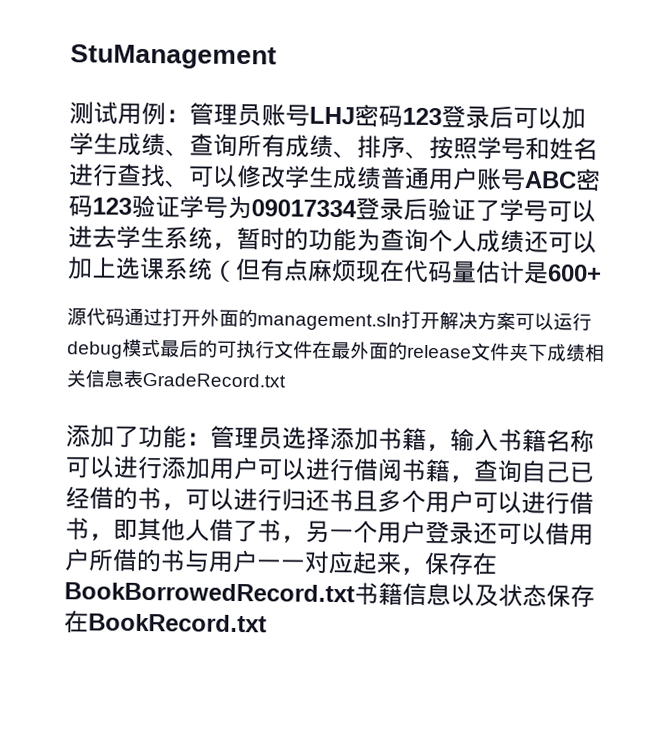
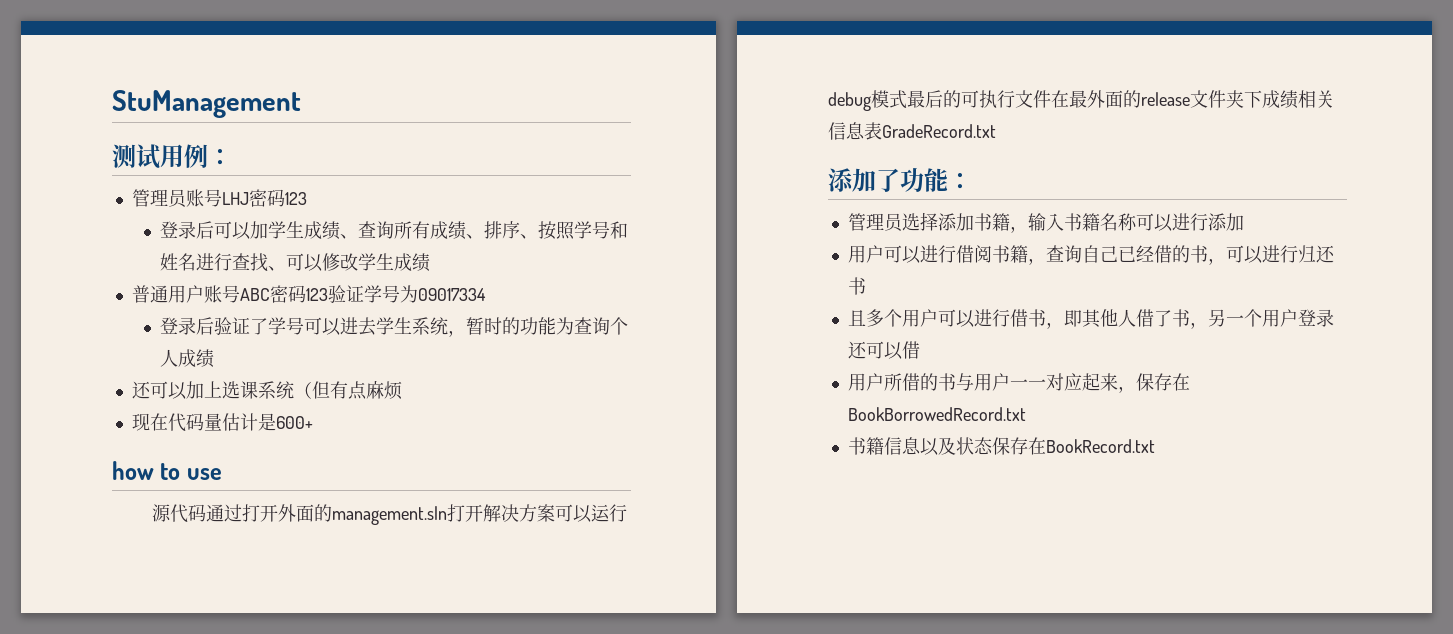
- 测试用例：管理员账号LHJ密码123登录后可以加学生成绩、查询所有成绩、排序、按照学号和姓名进行查找、可以修改学生成绩普通用户账号ABC密码123验证学号为09017334登录后验证了学号可以进去学生系统，暂时的功能为查询个人成绩还可以加上选课系统（但有点麻烦现在代码量估计是600+
+ 测试用例：
+ 管理员账号LHJ密码123
+ 登录后可以加学生成绩、查询所有成绩、排序、按照学号和姓名进行查找、可以修改学生成绩
+ 普通用户账号ABC密码123验证学号为09017334
+ 登录后验证了学号可以进去学生系统，暂时的功能为查询个人成绩
+ 还可以加上选课系统（但有点麻烦
+ 现在代码量估计是600+
+ how to use
- 添加了功能：管理员选择添加书籍，输入书籍名称可以进行添加用户可以进行借阅书籍，查询自己已经借的书，可以进行归还书且多个用户可以进行借书，即其他人借了书，另一个用户登录还可以借用户所借的书与用户一一对应起来，保存在BookBorrowedRecord.txt书籍信息以及状态保存在BookRecord.txt
+ 添加了功能：
+ 管理员选择添加书籍，输入书籍名称可以进行添加
+ 用户可以进行借阅书籍，查询自己已经借的书，可以进行归还书
+ 且多个用户可以进行借书，即其他人借了书，另一个用户登录还可以借
+ 用户所借的书与用户一一对应起来，保存在BookBorrowedRecord.txt
+ 书籍信息以及状态保存在BookRecord.txt

